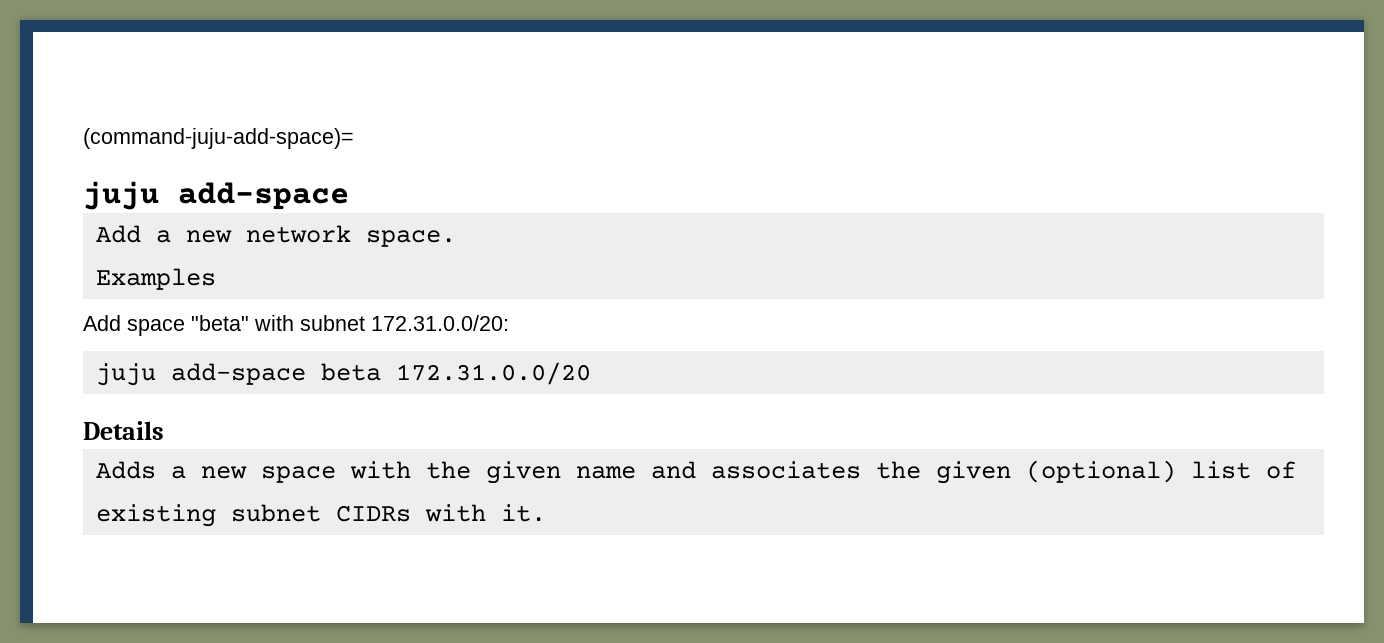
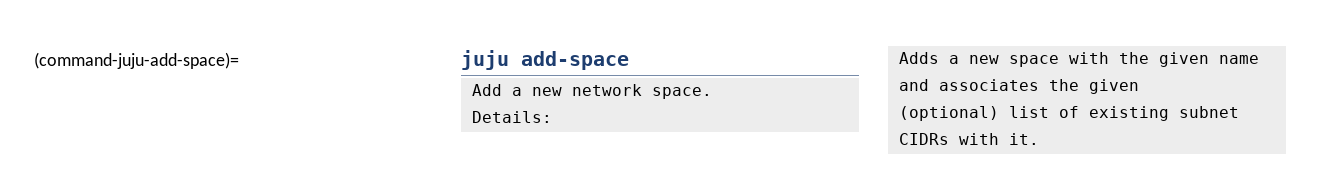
- Examples
- Add space "beta" with subnet 172.31.0.0/20:
- juju add-space beta 172.31.0.0/20
- Details
+ Details:
- Adds a new space with the given name and associates the given (optional) list of existing subnet CIDRs with it.
+ Adds a new space with the given name and associates the given
+ (optional) list of existing subnet CIDRs with it.

